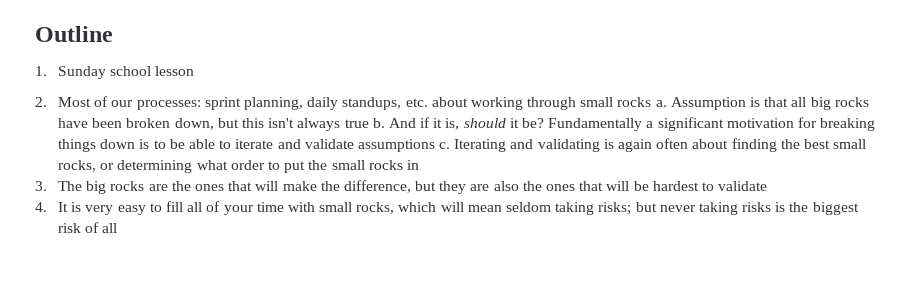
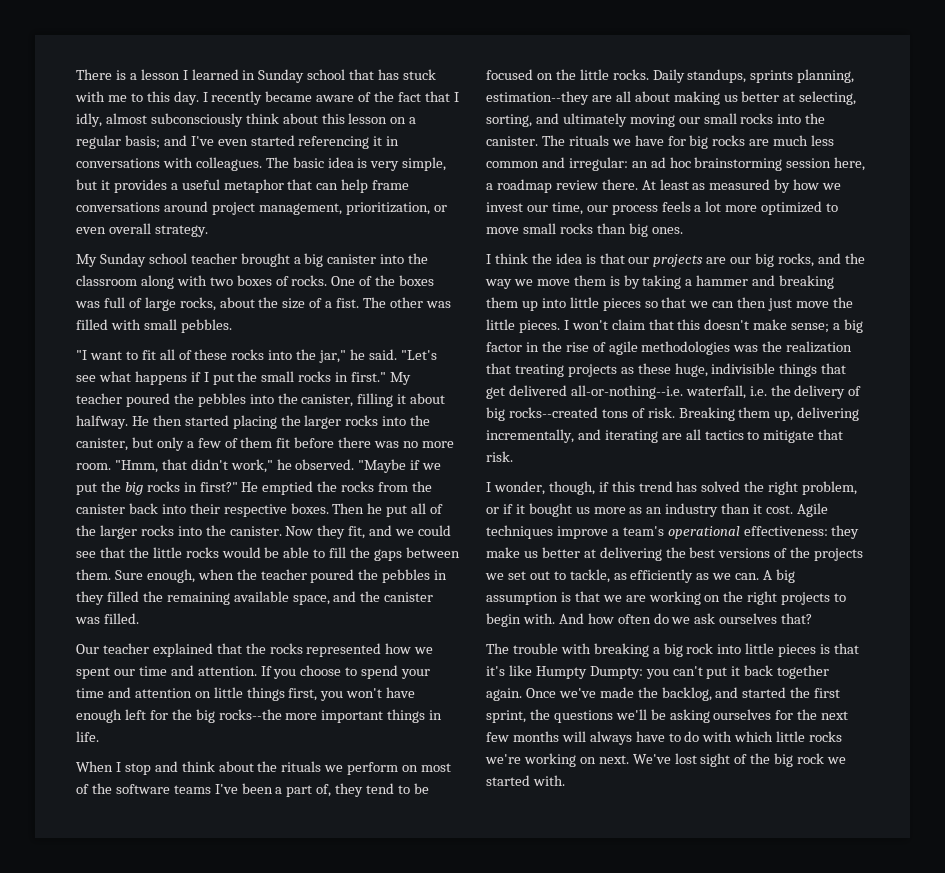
- Outline
- 1. Sunday school lesson
- 2. Most of our processes: sprint planning, daily standups, etc. about working through small rocks a. Assumption is that all big rocks have been broken down, but this isn't always true b. And if it is, should it be? Fundamentally a significant motivation for breaking things down is to be able to iterate and validate assumptions c. Iterating and validating is again often about finding the best small rocks, or determining what order to put the small rocks in
- 3. The big rocks are the ones that will make the difference, but they are also the ones that will be hardest to validate
- 4. It is very easy to fill all of your time with small rocks, which will mean seldom taking risks; but never taking risks is the biggest risk of all
+ There is a lesson I learned in Sunday school that has stuck with me to this day. I recently became aware of the fact that I idly, almost subconsciously think about this lesson on a regular basis; and I've even started referencing it in conversations with colleagues. The basic idea is very simple, but it provides a useful metaphor that can help frame conversations around project management, prioritization, or even overall strategy.
+ My Sunday school teacher brought a big canister into the classroom along with two boxes of rocks. One of the boxes was full of large rocks, about the size of a fist. The other was filled with small pebbles.
+ "I want to fit all of these rocks into the jar," he said. "Let's see what happens if I put the small rocks in first." My teacher poured the pebbles into the canister, filling it about halfway. He then started placing the larger rocks into the canister, but only a few of them fit before there was no more room. "Hmm, that didn't work," he observed. "Maybe if we put the big rocks in first?" He emptied the rocks from the canister back into their respective boxes. Then he put all of the larger rocks into the canister. Now they fit, and we could see that the little rocks would be able to fill the gaps between them. Sure enough, when the teacher poured the pebbles in they filled the remaining available space, and the canister was filled.
+ Our teacher explained that the rocks represented how we spent our time and attention. If you choose to spend your time and attention on little things first, you won't have enough left for the big rocks--the more important things in life.
+ When I stop and think about the rituals we perform on most of the software teams I've been a part of, they tend to be focused on the little rocks. Daily standups, sprints planning, estimation--they are all about making us better at selecting, sorting, and ultimately moving our small rocks into the canister. The rituals we have for big rocks are much less common and irregular: an ad hoc brainstorming session here, a roadmap review there. At least as measured by how we invest our time, our process feels a lot more optimized to move small rocks than big ones.
+ I think the idea is that our projects are our big rocks, and the way we move them is by taking a hammer and breaking them up into little pieces so that we can then just move the little pieces. I won't claim that this doesn't make sense; a big factor in the rise of agile methodologies was the realization that treating projects as these huge, indivisible things that get delivered all-or-nothing--i.e. waterfall, i.e. the delivery of big rocks--created tons of risk. Breaking them up, delivering incrementally, and iterating are all tactics to mitigate that risk.
+ I wonder, though, if this trend has solved the right problem, or if it bought us more as an industry than it cost. Agile techniques improve a team's operational effectiveness: they make us better at delivering the best versions of the projects we set out to tackle, as efficiently as we can. A big assumption is that we are working on the right projects to begin with. And how often do we ask ourselves that?
+ The trouble with breaking a big rock into little pieces is that it's like Humpty Dumpty: you can't put it back together again. Once we've made the backlog, and started the first sprint, the questions we'll be asking ourselves for the next few months will always have to do with which little rocks we're working on next. We've lost sight of the big rock we started with.

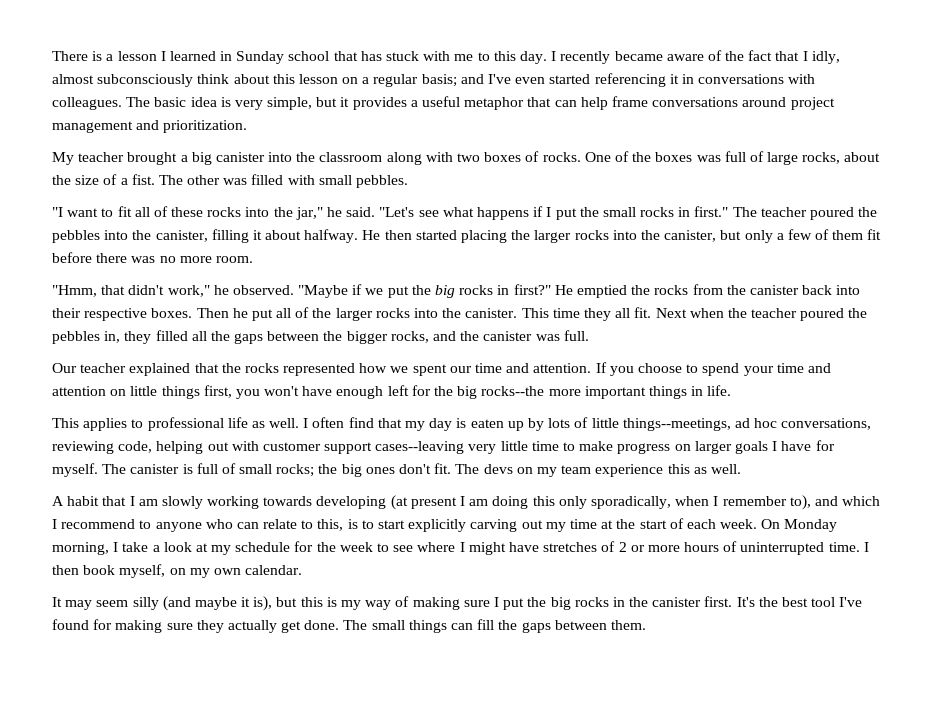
- The basic idea is very simple, but it provides a useful metaphor that can help frame conversations around project management, prioritization, or even overall strategy.
- My Sunday school teacher brought a big canister into the classroom along with two boxes of rocks.
+ The basic idea is very simple, but it provides a useful metaphor that can help frame conversations around project management and prioritization.
+ My teacher brought a big canister into the classroom along with two boxes of rocks.
- My teacher poured the pebbles into the canister, filling it about halfway.
+ The teacher poured the pebbles into the canister, filling it about halfway.
- He then started placing the larger rocks into the canister, but only a few of them fit before there was no more room. "Hmm, that didn't work," he observed.
+ He then started placing the larger rocks into the canister, but only a few of them fit before there was no more room.
+ "Hmm, that didn't work," he observed.
- Now they fit, and we could see that the little rocks would be able to fill the gaps between them. Sure enough, when the teacher poured the pebbles in they filled the remaining available space, and the canister was filled.
+ This time they all fit. Next when the teacher poured the pebbles in, they filled all the gaps between the bigger rocks, and the canister was full.
- When I stop and think about the rituals we perform on most of the software teams I've been a part of, they tend to be focused on the little rocks. Daily standups, sprints planning, estimation--they are all about making us better at selecting, sorting, and ultimately moving our small rocks into the canister. The rituals we have for big rocks are much less common and irregular: an ad hoc brainstorming session here, a roadmap review there. At least as measured by how we invest our time, our process feels a lot more optimized to move small rocks than big ones.
- I think the idea is that our projects are our big rocks, and the way we move them is by taking a hammer and breaking them up into little pieces so that we can then just move the little pieces. I won't claim that this doesn't make sense; a big factor in the rise of agile methodologies was the realization that treating projects as these huge, indivisible things that get delivered all-or-nothing--i.e. waterfall, i.e. the delivery of big rocks--created tons of risk. Breaking them up, delivering incrementally, and iterating are all tactics to mitigate that risk.
- I wonder, though, if this trend has solved the right problem, or if it bought us more as an industry than it cost. Agile techniques improve a team's operational effectiveness: they make us better at delivering the best versions of the projects we set out to tackle, as efficiently as we can. A big assumption is that we are working on the right projects to begin with. And how often do we ask ourselves that?
- The trouble with breaking a big rock into little pieces is that it's like Humpty Dumpty: you can't put it back together again. Once we've made the backlog, and started the first sprint, the questions we'll be asking ourselves for the next few months will always have to do with which little rocks we're working on next. We've lost sight of the big rock we started with.
+ This applies to professional life as well. I often find that my day is eaten up by lots of little things--meetings, ad hoc conversations, reviewing code, helping out with customer support cases--leaving very little time to make progress on larger goals I have for myself. The canister is full of small rocks; the big ones don't fit. The devs on my team experience this as well.
+ A habit that I am slowly working towards developing (at present I am doing this only sporadically, when I remember to), and which I recommend to anyone who can relate to this, is to start explicitly carving out my time at the start of each week. On Monday morning, I take a look at my schedule for the week to see where I might have stretches of 2 or more hours of uninterrupted time. I then book myself, on my own calendar.
+ It may seem silly (and maybe it is), but this is my way of making sure I put the big rocks in the canister first. It's the best tool I've found for making sure they actually get done. The small things can fill the gaps between them.

